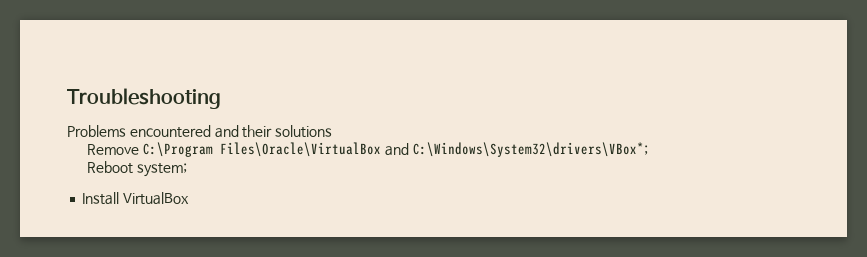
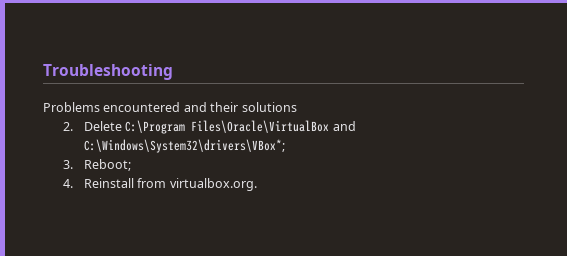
- Remove C:\Program Files\Oracle\VirtualBox and C:\Windows\System32\drivers\VBox*;
+ 2. Delete C:\Program Files\Oracle\VirtualBox and C:\Windows\System32\drivers\VBox*;
- Reboot system;
- Install VirtualBox
+ 3. Reboot;
+ 4. Reinstall from virtualbox.org.

